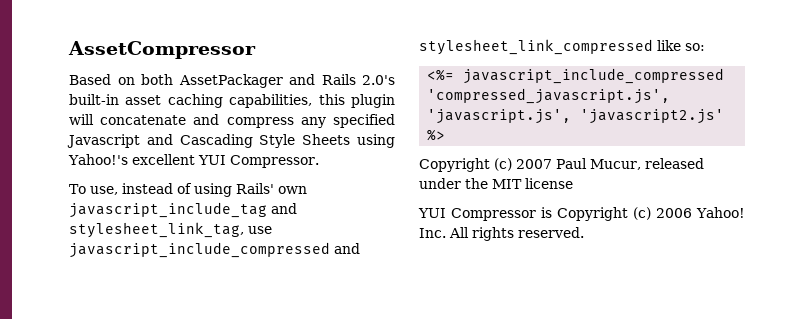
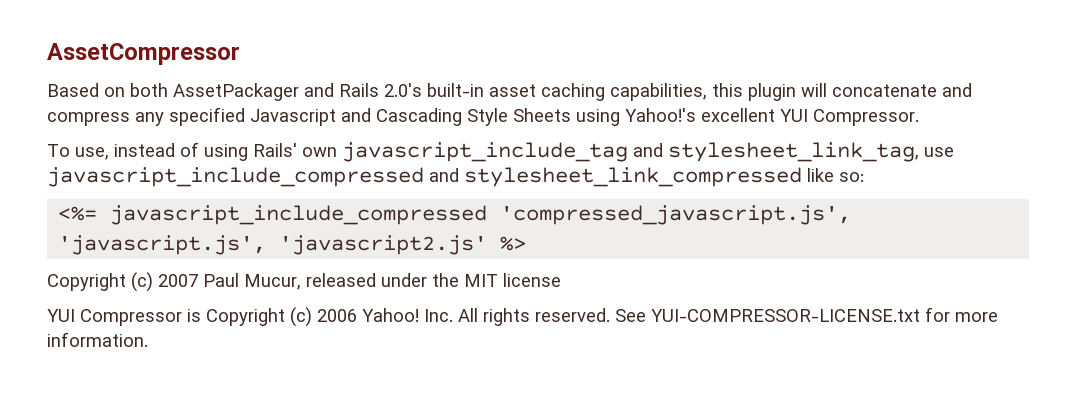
+ See YUI-COMPRESSOR-LICENSE.txt for more information.

